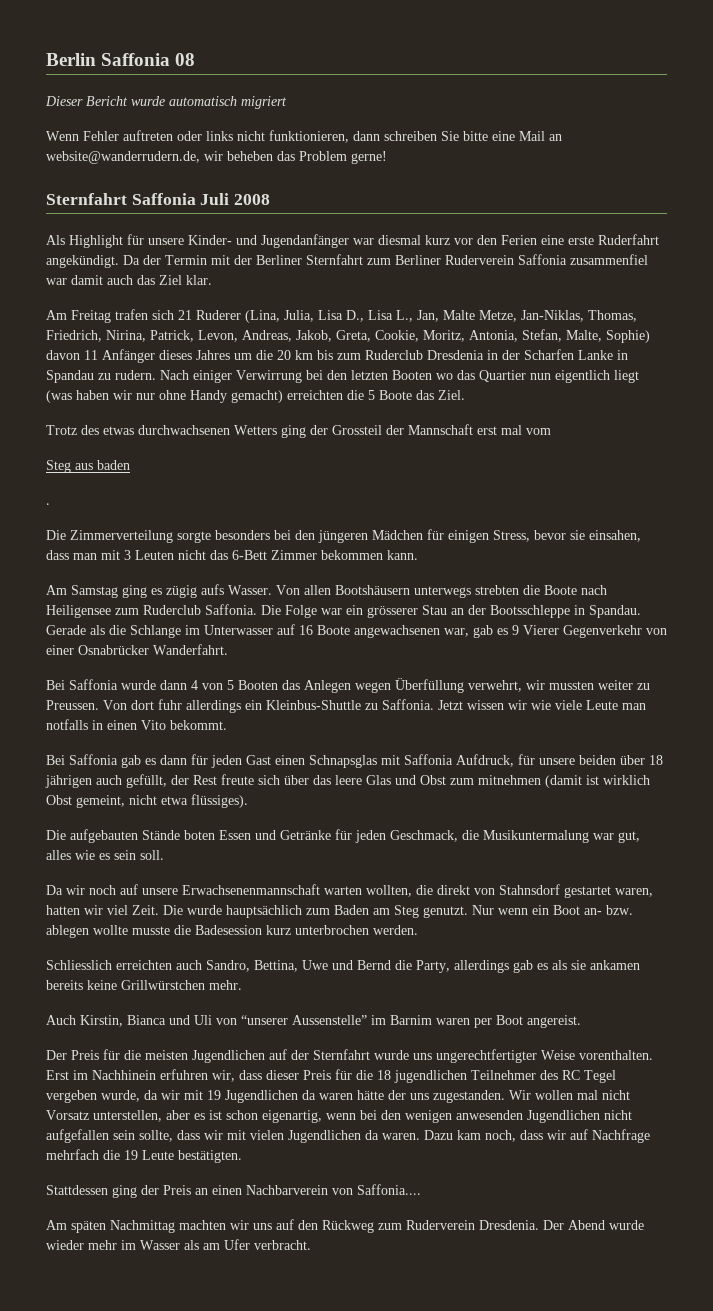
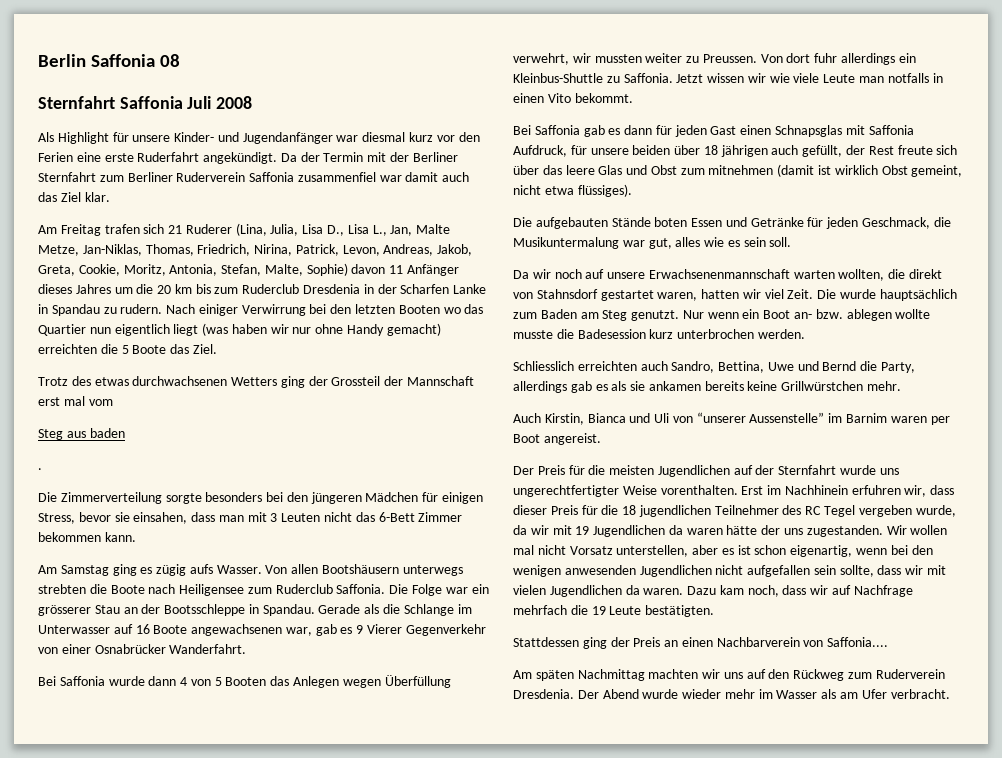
- Dieser Bericht wurde automatisch migriert
- Wenn Fehler auftreten oder links nicht funktionieren, dann schreiben Sie bitte eine Mail an website@wanderrudern.de, wir beheben das Problem gerne!

